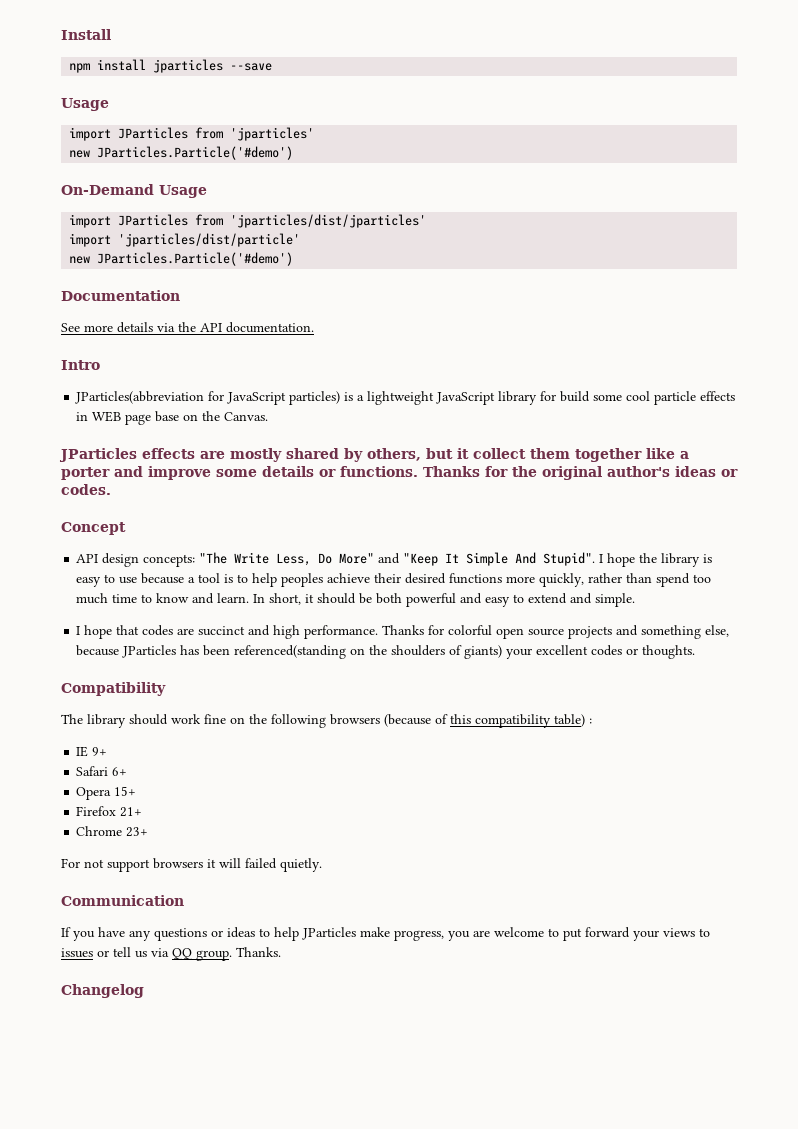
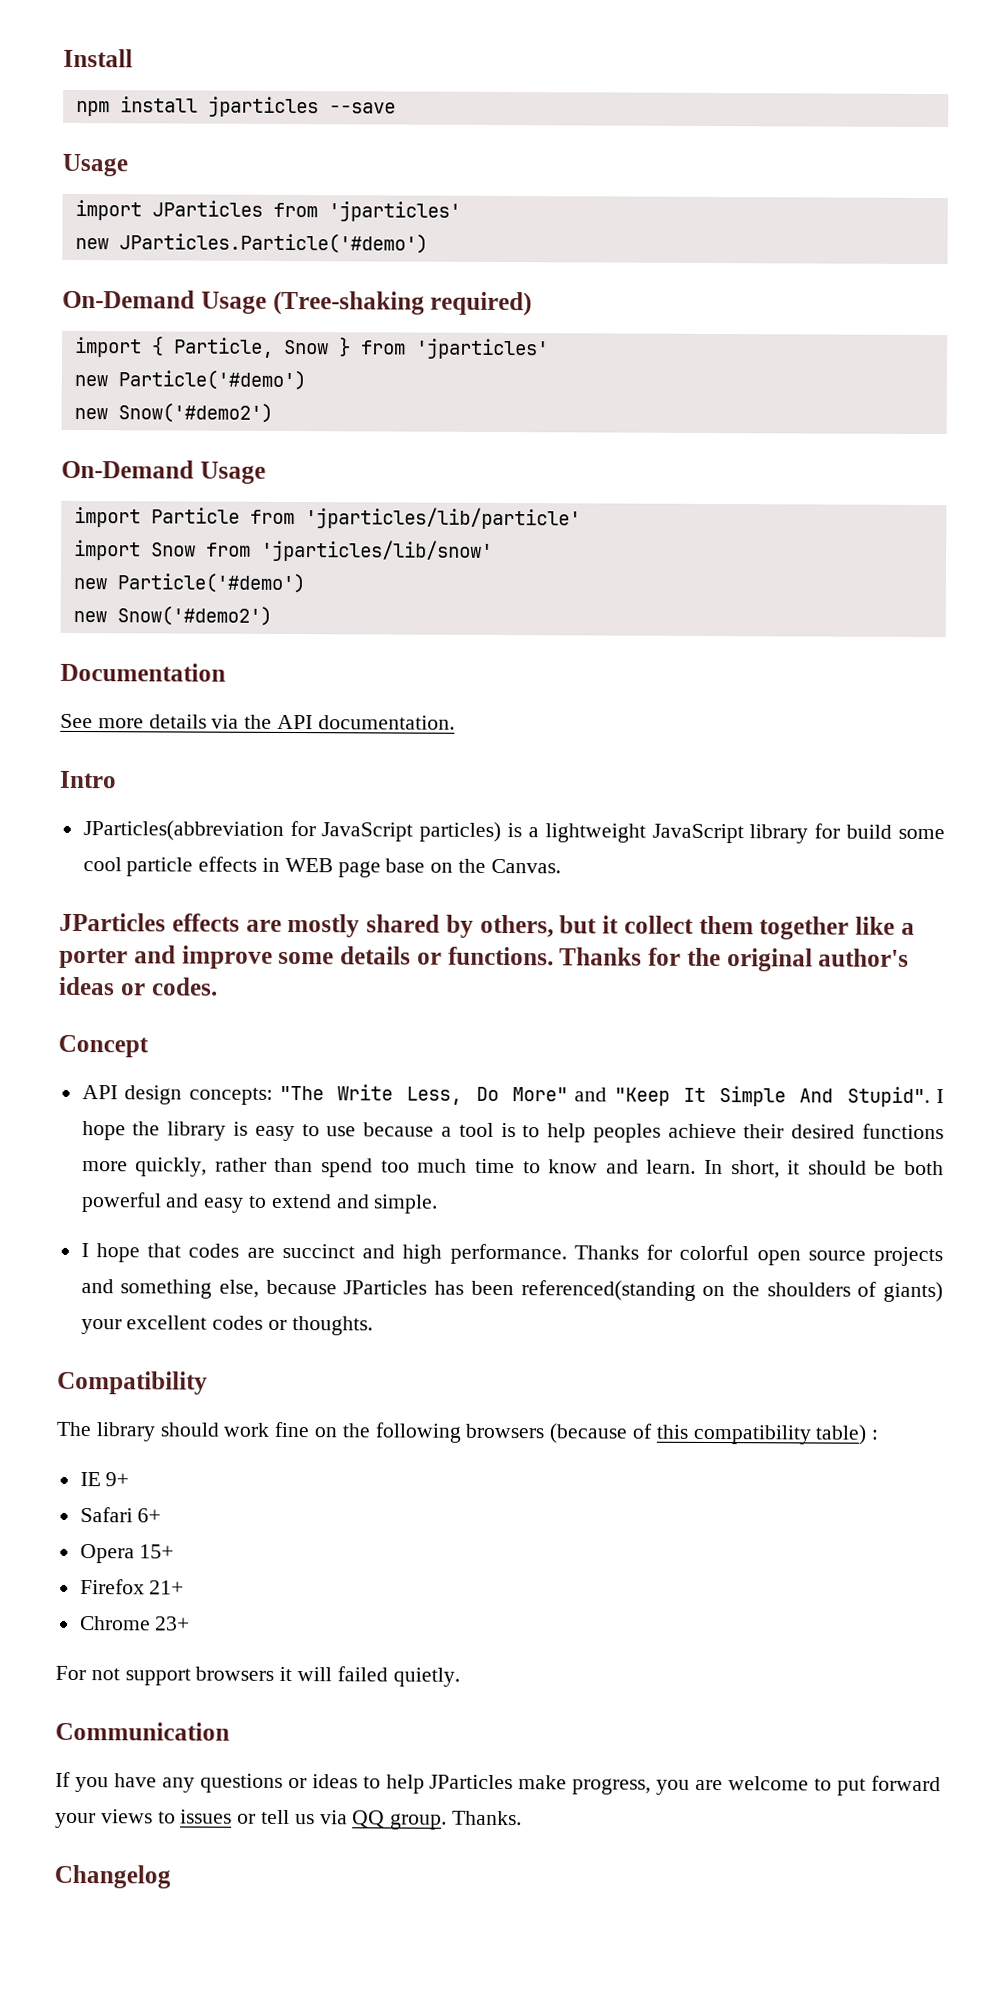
+ On-Demand Usage (Tree-shaking required)
+ import { Particle, Snow } from 'jparticles'
+ new Particle('#demo')
+ new Snow('#demo2')
  On-Demand Usage
- import JParticles from 'jparticles/dist/jparticles'
- import 'jparticles/dist/particle'
- new JParticles.Particle('#demo')
+ import Particle from 'jparticles/lib/particle'
+ import Snow from 'jparticles/lib/snow'
+ new Particle('#demo')
+ new Snow('#demo2')

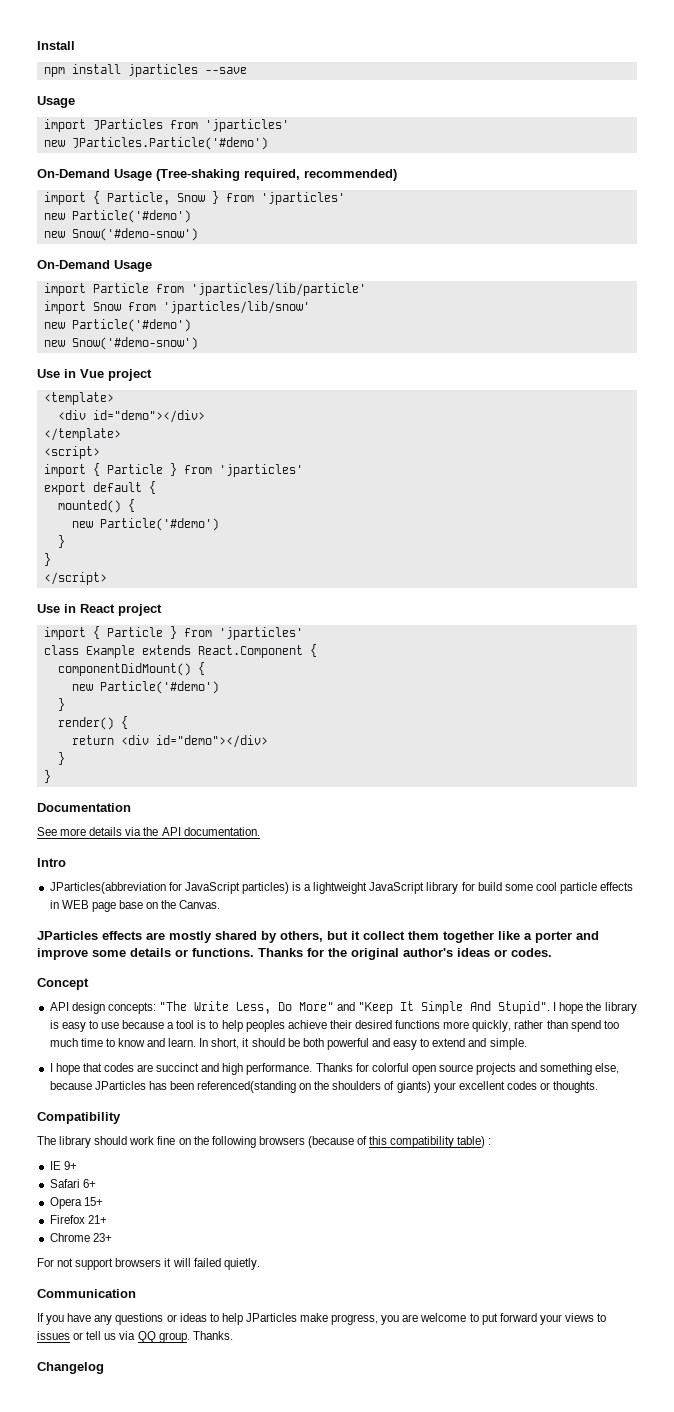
- On-Demand Usage (Tree-shaking required)
+ On-Demand Usage (Tree-shaking required, recommended)
  import { Particle, Snow } from 'jparticles'
  new Particle('#demo')
- new Snow('#demo2')
+ new Snow('#demo-snow')
  import Snow from 'jparticles/lib/snow'
  new Particle('#demo')
- new Snow('#demo2')
+ new Snow('#demo-snow')
+ Use in Vue project
+ <template>
+ <div id="demo"></div>
+ </template>
+ <script>
+ import { Particle } from 'jparticles'
+ export default {
+ mounted() {
+ new Particle('#demo')
+ }
+ }
+ </script>
+ Use in React project
+ import { Particle } from 'jparticles'
+ class Example extends React.Component {
+ componentDidMount() {
+ new Particle('#demo')
+ }
+ render() {
+ return <div id="demo"></div>
+ }
+ }

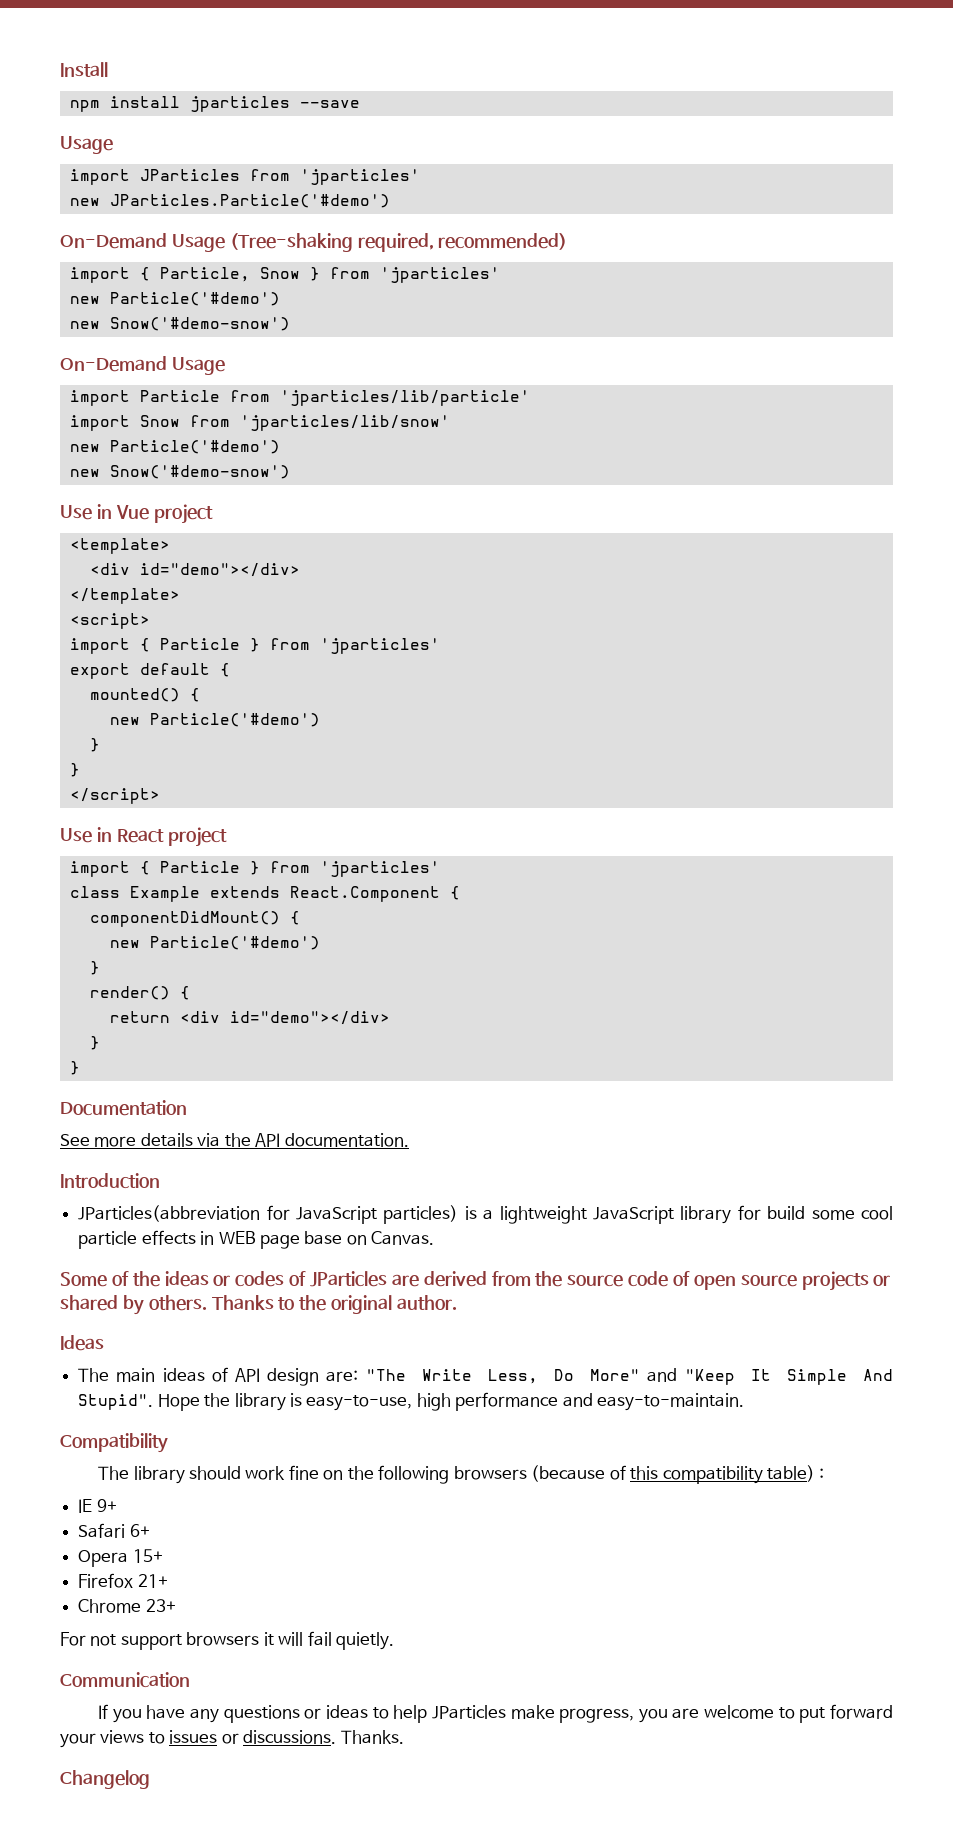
- Intro
+ Introduction
- JParticles(abbreviation for JavaScript particles) is a lightweight JavaScript library for build some cool particle effects in WEB page base on the Canvas.
+ JParticles(abbreviation for JavaScript particles) is a lightweight JavaScript library for build some cool particle effects in WEB page base on Canvas.
- JParticles effects are mostly shared by others, but it collect them together like a porter and improve some details or functions. Thanks for the original author's ideas or codes.
- Concept
- API design concepts: "The Write Less, Do More" and "Keep It Simple And Stupid".
+ Some of the ideas or codes of JParticles are derived from the source code of open source projects or shared by others. Thanks to the original author.
+ Ideas
+ The main ideas of API design are: "The Write Less, Do More" and "Keep It Simple And Stupid".
- I hope the library is easy to use because a tool is to help peoples achieve their desired functions more quickly, rather than spend too much time to know and learn. In short, it should be both powerful and easy to extend and simple.
- I hope that codes are succinct and high performance. Thanks for colorful open source projects and something else, because JParticles has been referenced(standing on the shoulders of giants) your excellent codes or thoughts.
+ Hope the library is easy-to-use, high performance and easy-to-maintain.
- For not support browsers it will failed quietly.
+ For not support browsers it will fail quietly.
- If you have any questions or ideas to help JParticles make progress, you are welcome to put forward your views to issues or tell us via QQ group.
+ If you have any questions or ideas to help JParticles make progress, you are welcome to put forward your views to issues or discussions.

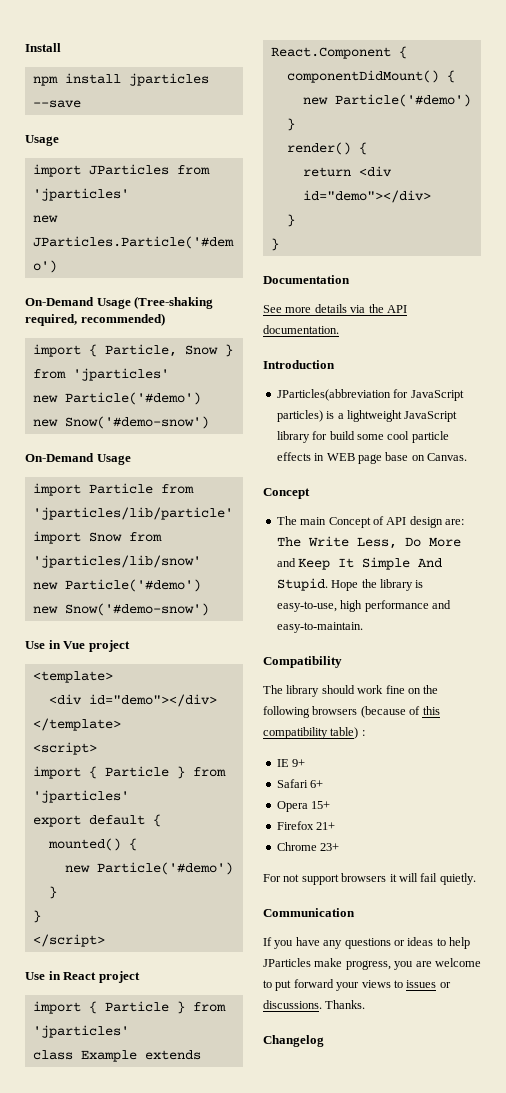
  JParticles(abbreviation for JavaScript particles) is a lightweight JavaScript library for build some cool particle effects in WEB page base on Canvas.
- Some of the ideas or codes of JParticles are derived from the source code of open source projects or shared by others. Thanks to the original author.
- Ideas
+ Concept
- The main ideas of API design are: "The Write Less, Do More" and "Keep It Simple And Stupid".
+ The main Concept of API design are: The Write Less, Do More and Keep It Simple And Stupid.

